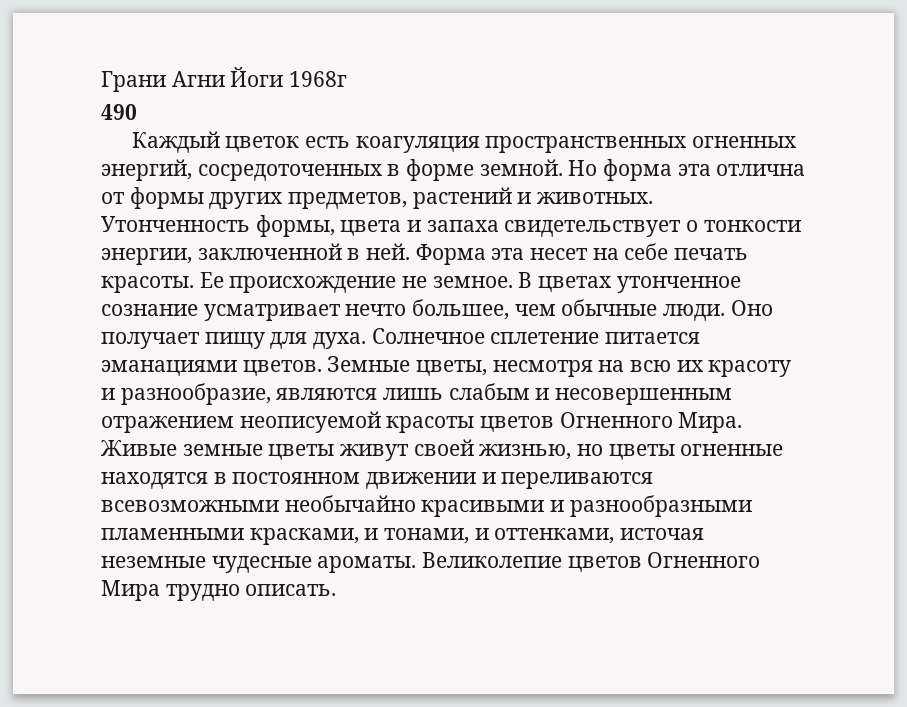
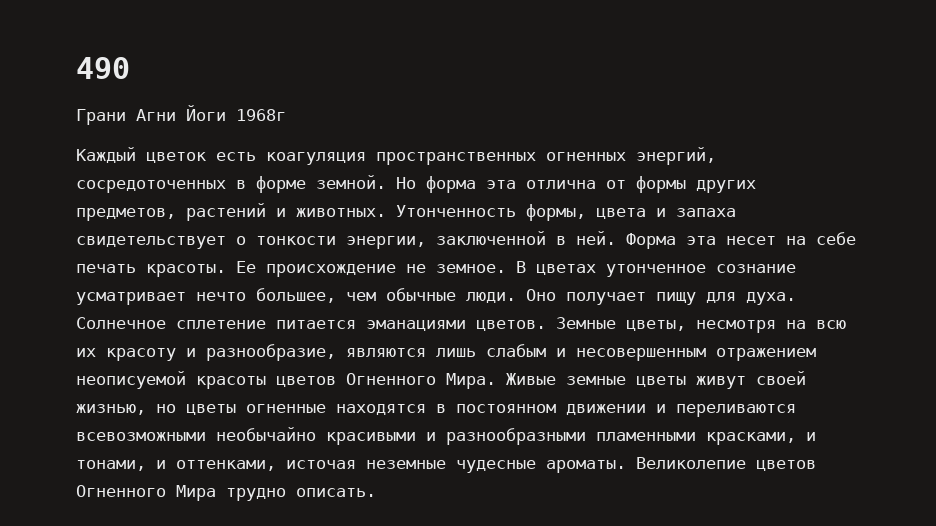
+ 490
- 490

